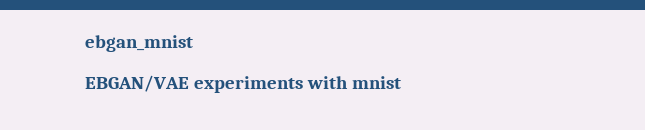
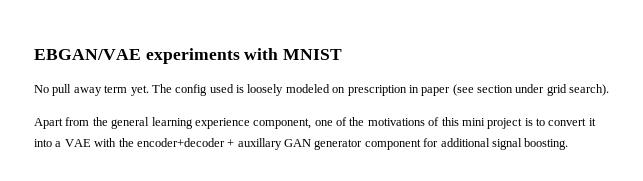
- ebgan_mnist
- EBGAN/VAE experiments with mnist
+ EBGAN/VAE experiments with MNIST
+ No pull away term yet. The config used is loosely modeled on prescription in paper (see section under grid search).
+ Apart from the general learning experience component, one of the motivations of this mini project is to convert it into a VAE with the encoder+decoder + auxillary GAN generator component for additional signal boosting.

